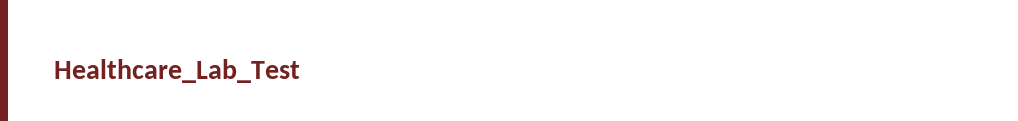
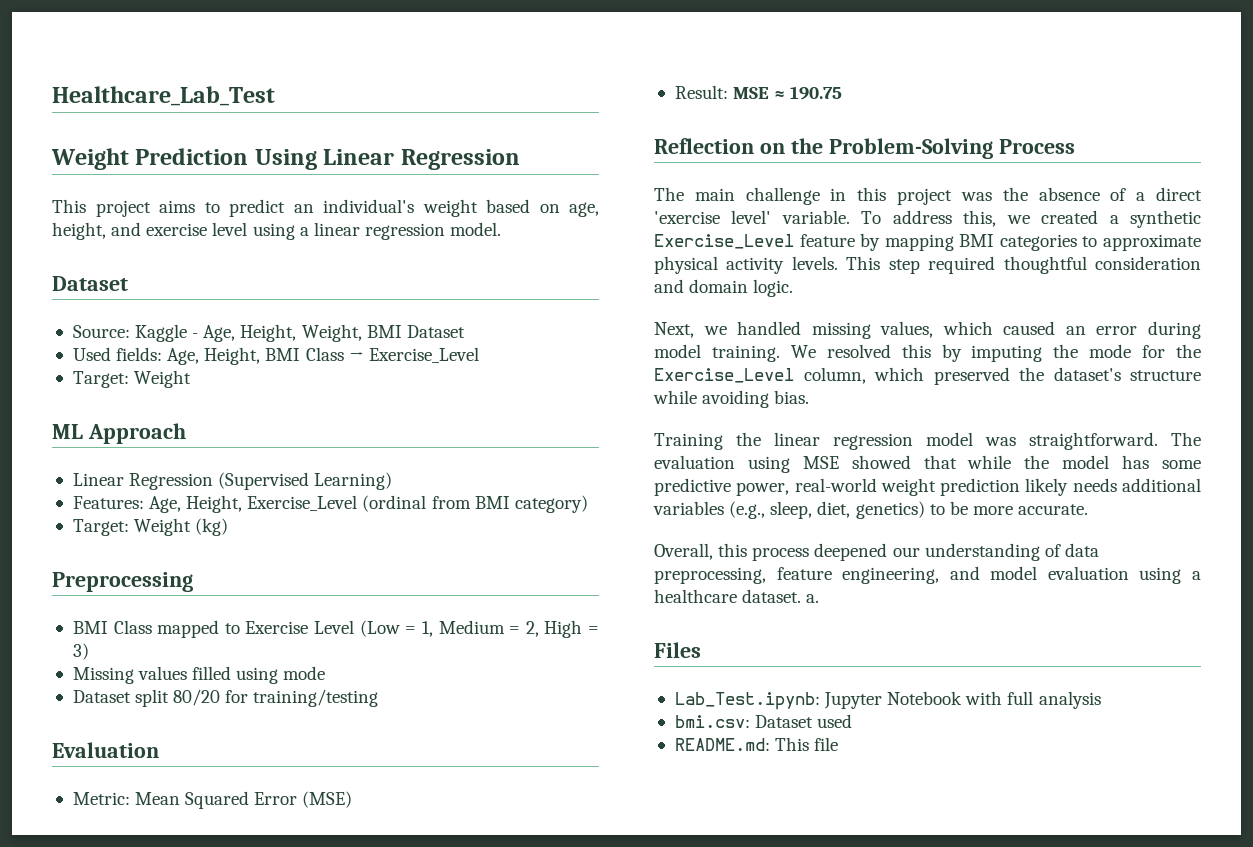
+ Weight Prediction Using Linear Regression
+ This project aims to predict an individual's weight based on age, height, and exercise level using a linear regression model.
+ Dataset
+ Source: Kaggle - Age, Height, Weight, BMI Dataset
+ Used fields: Age, Height, BMI Class → Exercise_Level
+ Target: Weight
+ ML Approach
+ Linear Regression (Supervised Learning)
+ Features: Age, Height, Exercise_Level (ordinal from BMI category)
+ Target: Weight (kg)
+ Preprocessing
+ BMI Class mapped to Exercise Level (Low = 1, Medium = 2, High = 3)
+ Missing values filled using mode
+ Dataset split 80/20 for training/testing
+ Evaluation
+ Metric: Mean Squared Error (MSE)
+ Result: MSE ≈ 190.75
+ Reflection on the Problem-Solving Process
+ The main challenge in this project was the absence of a direct 'exercise level' variable. To address this, we created a synthetic Exercise_Level feature by mapping BMI categories to approximate physical activity levels. This step required thoughtful consideration and domain logic.
+ Next, we handled missing values, which caused an error during model training. We resolved this by imputing the mode for the Exercise_Level column, which preserved the dataset's structure while avoiding bias.
+ Training the linear regression model was straightforward. The evaluation using MSE showed that while the model has some predictive power, real-world weight prediction likely needs additional variables (e.g., sleep, diet, genetics) to be more accurate.
+ Overall, this process deepened our understanding of data preprocessing, feature engineering, and model evaluation using a healthcare dataset. a.
+ Files
+ Lab_Test.ipynb: Jupyter Notebook with full analysis
+ bmi.csv: Dataset used
+ README.md: This file

